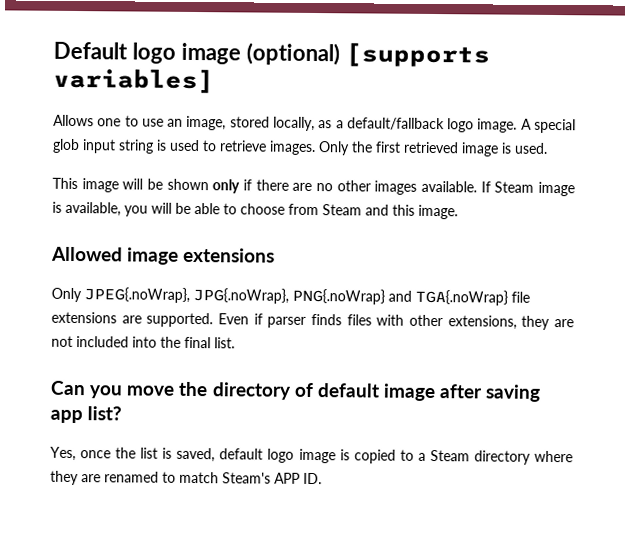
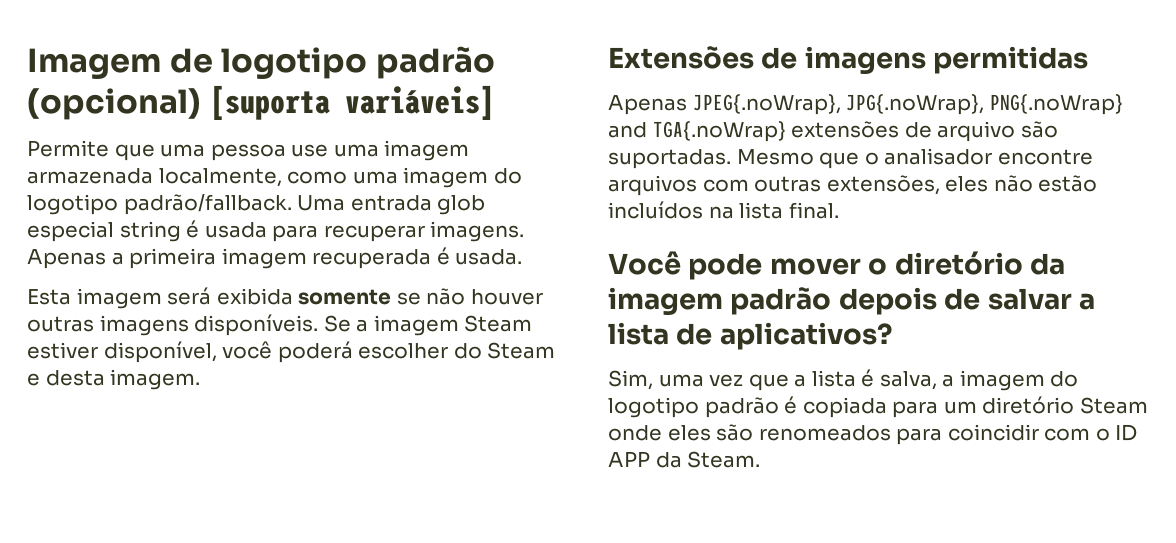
- Default logo image (optional) [supports variables]
- Allows one to use an image, stored locally, as a default/fallback logo image. A special glob input string is used to retrieve images. Only the first retrieved image is used.
- This image will be shown only if there are no other images available. If Steam image is available, you will be able to choose from Steam and this image.
- Allowed image extensions
- Only JPEG{.noWrap}, JPG{.noWrap}, PNG{.noWrap} and TGA{.noWrap} file extensions are supported. Even if parser finds files with other extensions, they are not included into the final list.
- Can you move the directory of default image after saving app list?
- Yes, once the list is saved, default logo image is copied to a Steam directory where they are renamed to match Steam's APP ID.
+ Imagem de logotipo padrão (opcional) [suporta variáveis]
+ Permite que uma pessoa use uma imagem armazenada localmente, como uma imagem do logotipo padrão/fallback. Uma entrada glob especial string é usada para recuperar imagens. Apenas a primeira imagem recuperada é usada.
+ Esta imagem será exibida somente se não houver outras imagens disponíveis. Se a imagem Steam estiver disponível, você poderá escolher do Steam e desta imagem.
+ Extensões de imagens permitidas
+ Apenas JPEG{.noWrap}, JPG{.noWrap}, PNG{.noWrap} and TGA{.noWrap} extensões de arquivo são suportadas. Mesmo que o analisador encontre arquivos com outras extensões, eles não estão incluídos na lista final.
+ Você pode mover o diretório da imagem padrão depois de salvar a lista de aplicativos?
+ Sim, uma vez que a lista é salva, a imagem do logotipo padrão é copiada para um diretório Steam onde eles são renomeados para coincidir com o ID APP da Steam.

